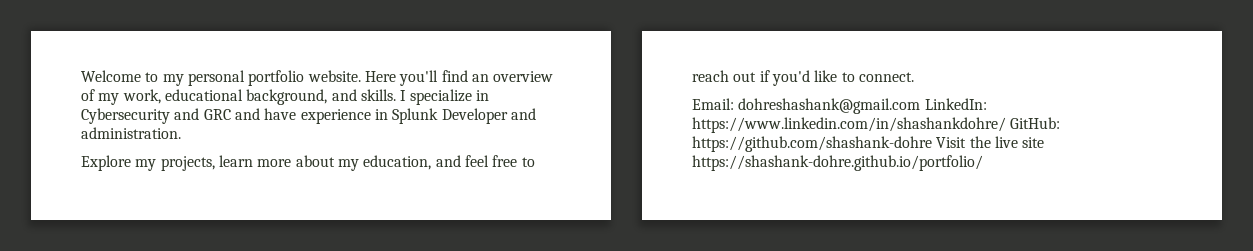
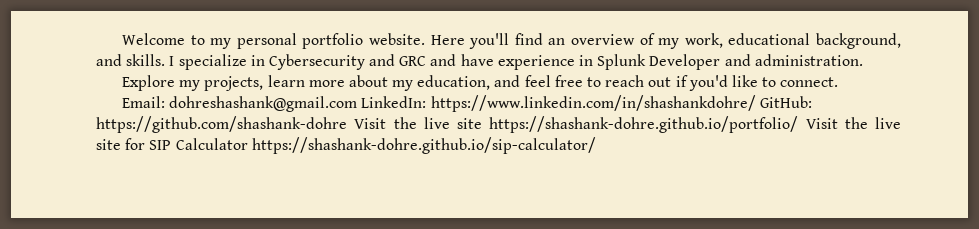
- Email: dohreshashank@gmail.com LinkedIn: https://www.linkedin.com/in/shashankdohre/ GitHub: https://github.com/shashank-dohre Visit the live site https://shashank-dohre.github.io/portfolio/
+ Email: dohreshashank@gmail.com LinkedIn: https://www.linkedin.com/in/shashankdohre/ GitHub: https://github.com/shashank-dohre Visit the live site https://shashank-dohre.github.io/portfolio/ Visit the live site for SIP Calculator https://shashank-dohre.github.io/sip-calculator/

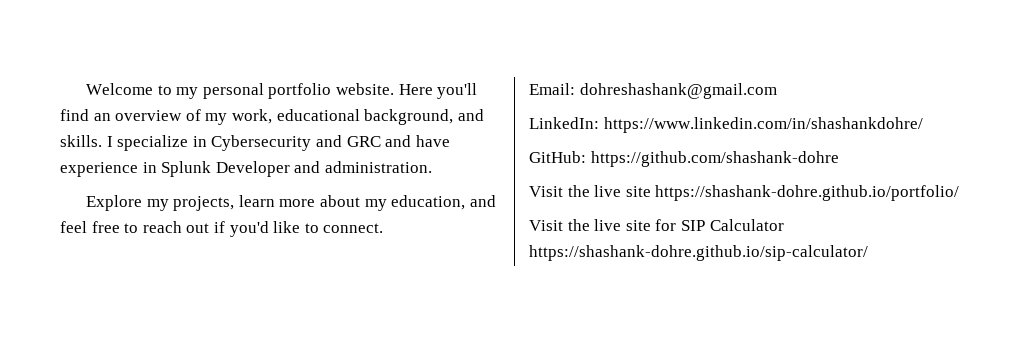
- Email: dohreshashank@gmail.com LinkedIn: https://www.linkedin.com/in/shashankdohre/ GitHub: https://github.com/shashank-dohre Visit the live site https://shashank-dohre.github.io/portfolio/ Visit the live site for SIP Calculator https://shashank-dohre.github.io/sip-calculator/
+ Email: dohreshashank@gmail.com
+ LinkedIn: https://www.linkedin.com/in/shashankdohre/
+ GitHub: https://github.com/shashank-dohre
+ Visit the live site https://shashank-dohre.github.io/portfolio/
+ Visit the live site for SIP Calculator https://shashank-dohre.github.io/sip-calculator/

